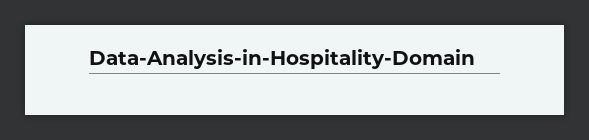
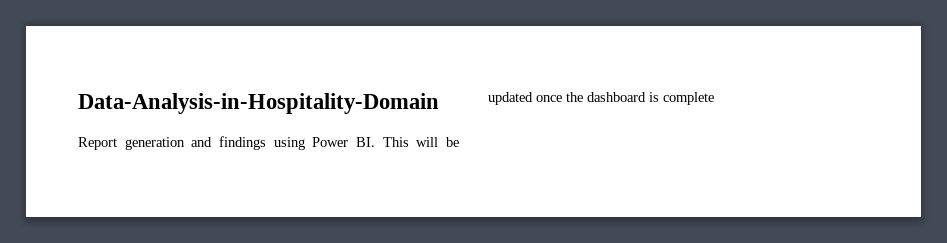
+ Report generation and findings using Power BI. This will be updated once the dashboard is complete

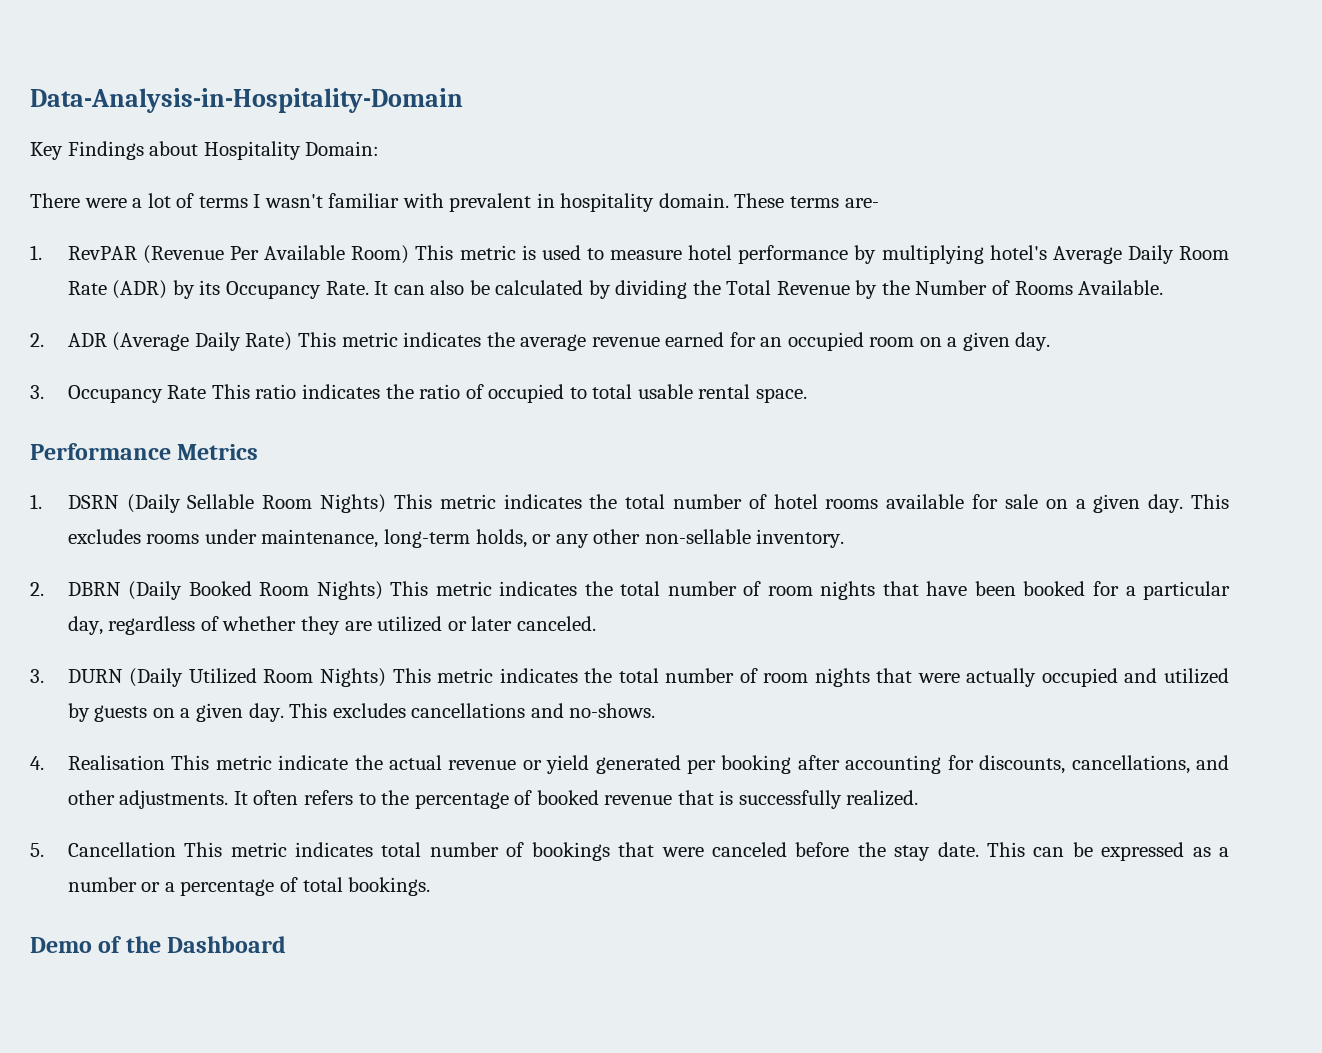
- Report generation and findings using Power BI. This will be updated once the dashboard is complete
+ Key Findings about Hospitality Domain:
+ There were a lot of terms I wasn't familiar with prevalent in hospitality domain. These terms are-
+ 1. RevPAR (Revenue Per Available Room) This metric is used to measure hotel performance by multiplying hotel's Average Daily Room Rate (ADR) by its Occupancy Rate. It can also be calculated by dividing the Total Revenue by the Number of Rooms Available.
+ 2. ADR (Average Daily Rate) This metric indicates the average revenue earned for an occupied room on a given day.
+ 3. Occupancy Rate This ratio indicates the ratio of occupied to total usable rental space.
+ Performance Metrics
+ 1. DSRN (Daily Sellable Room Nights) This metric indicates the total number of hotel rooms available for sale on a given day. This excludes rooms under maintenance, long-term holds, or any other non-sellable inventory.
+ 2. DBRN (Daily Booked Room Nights) This metric indicates the total number of room nights that have been booked for a particular day, regardless of whether they are utilized or later canceled.
+ 3. DURN (Daily Utilized Room Nights) This metric indicates the total number of room nights that were actually occupied and utilized by guests on a given day. This excludes cancellations and no-shows.
+ 4. Realisation This metric indicate the actual revenue or yield generated per booking after accounting for discounts, cancellations, and other adjustments. It often refers to the percentage of booked revenue that is successfully realized.
+ 5. Cancellation This metric indicates total number of bookings that were canceled before the stay date. This can be expressed as a number or a percentage of total bookings.
+ Demo of the Dashboard

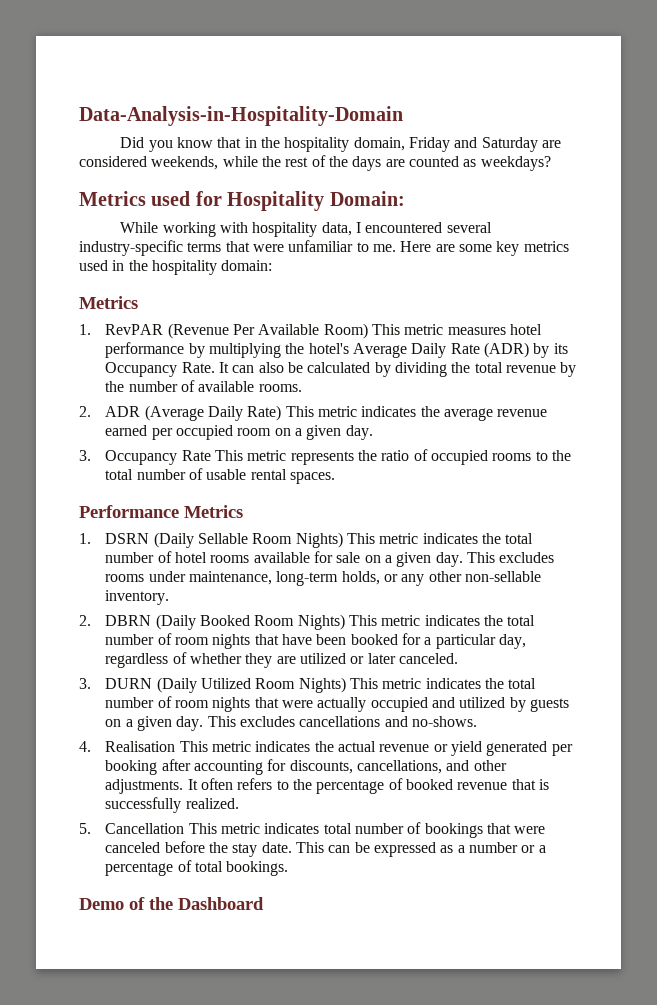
- Key Findings about Hospitality Domain:
- There were a lot of terms I wasn't familiar with prevalent in hospitality domain. These terms are-
+ Did you know that in the hospitality domain, Friday and Saturday are considered weekends, while the rest of the days are counted as weekdays?
+ Metrics used for Hospitality Domain:
+ While working with hospitality data, I encountered several industry-specific terms that were unfamiliar to me. Here are some key metrics used in the hospitality domain:
+ Metrics
- 1. RevPAR (Revenue Per Available Room) This metric is used to measure hotel performance by multiplying hotel's Average Daily Room Rate (ADR) by its Occupancy Rate.
+ 1. RevPAR (Revenue Per Available Room) This metric measures hotel performance by multiplying the hotel's Average Daily Rate (ADR) by its Occupancy Rate.
- It can also be calculated by dividing the Total Revenue by the Number of Rooms Available.
+ It can also be calculated by dividing the total revenue by the number of available rooms.
- 2. ADR (Average Daily Rate) This metric indicates the average revenue earned for an occupied room on a given day.
+ 2. ADR (Average Daily Rate) This metric indicates the average revenue earned per occupied room on a given day.
- 3. Occupancy Rate This ratio indicates the ratio of occupied to total usable rental space.
+ 3. Occupancy Rate This metric represents the ratio of occupied rooms to the total number of usable rental spaces.
- 4. Realisation This metric indicate the actual revenue or yield generated per booking after accounting for discounts, cancellations, and other adjustments.
+ 4. Realisation This metric indicates the actual revenue or yield generated per booking after accounting for discounts, cancellations, and other adjustments.

